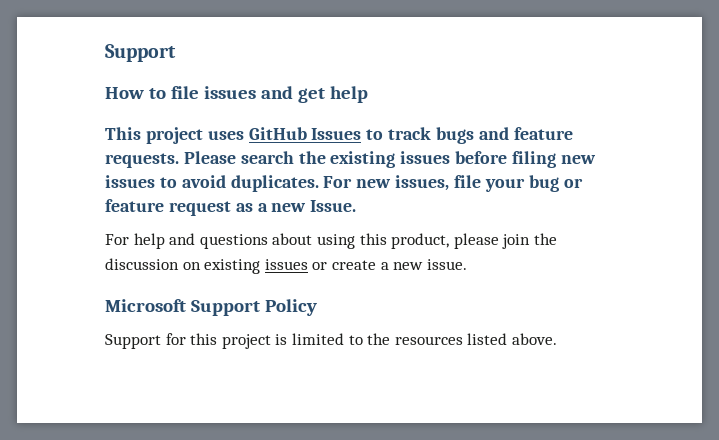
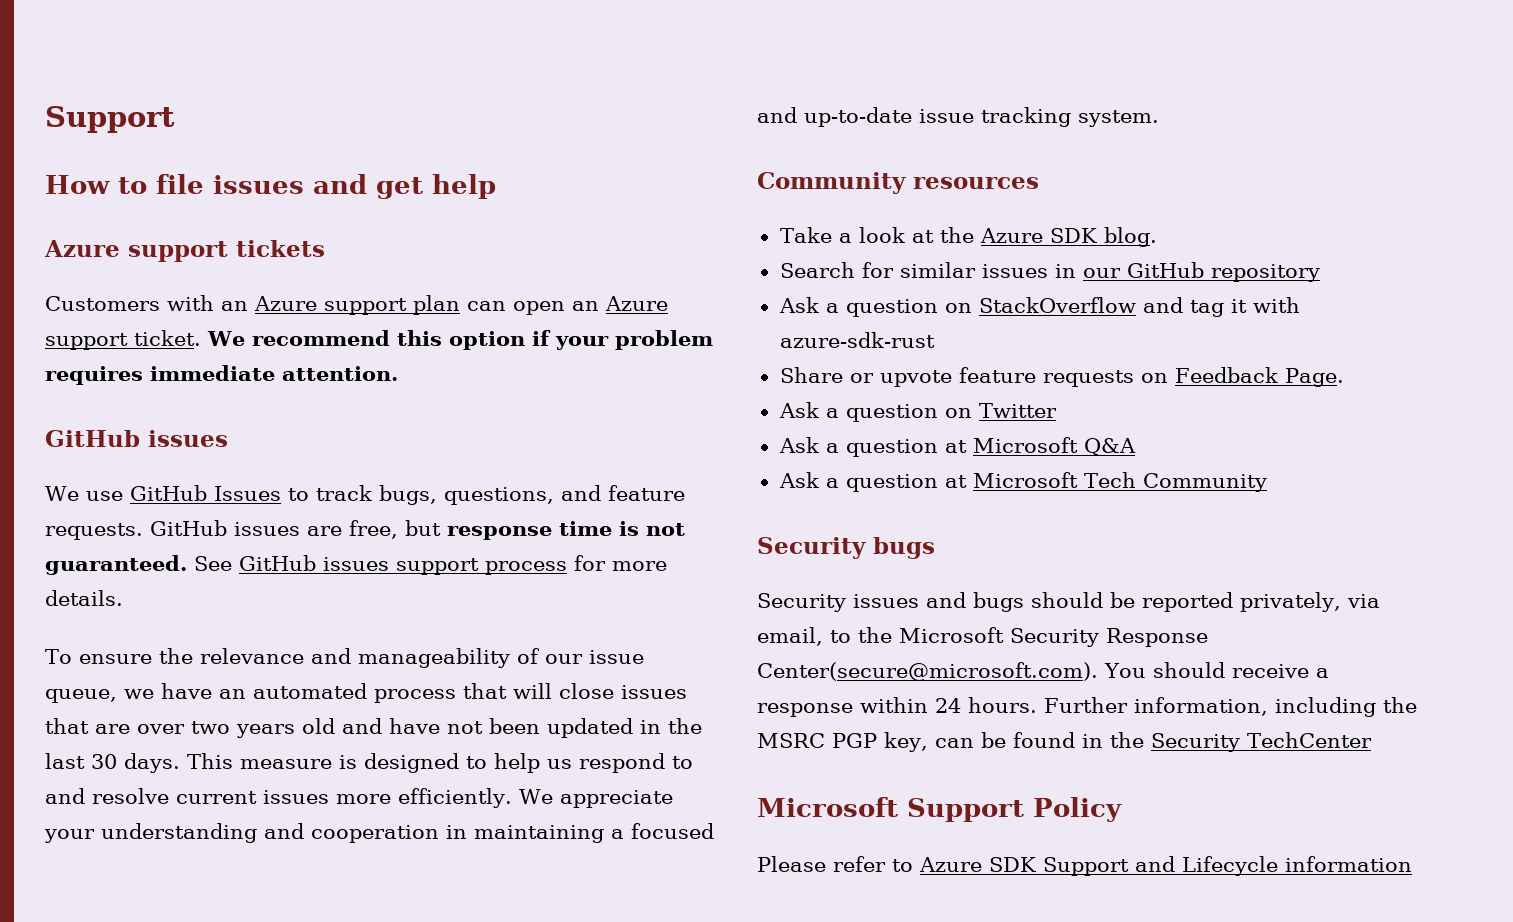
- This project uses GitHub Issues to track bugs and feature requests.
+ Azure support tickets
+ Customers with an Azure support plan can open an Azure support ticket. We recommend this option if your problem requires immediate attention.
+ GitHub issues
+ We use GitHub Issues to track bugs, questions, and feature requests.
- Please search the existing issues before filing new issues to avoid duplicates. For new issues, file your bug or feature request as a new Issue.
- For help and questions about using this product, please join the discussion on existing issues or create a new issue.
+ GitHub issues are free, but response time is not guaranteed. See GitHub issues support process for more details.
+ To ensure the relevance and manageability of our issue queue, we have an automated process that will close issues that are over two years old and have not been updated in the last 30 days. This measure is designed to help us respond to and resolve current issues more efficiently. We appreciate your understanding and cooperation in maintaining a focused and up-to-date issue tracking system.
+ Community resources
+ Take a look at the Azure SDK blog.
+ Search for similar issues in our GitHub repository
+ Ask a question on StackOverflow and tag it with azure-sdk-rust
+ Share or upvote feature requests on Feedback Page.
+ Ask a question on Twitter
+ Ask a question at Microsoft Q&A
+ Ask a question at Microsoft Tech Community
+ Security bugs
+ Security issues and bugs should be reported privately, via email, to the Microsoft Security Response Center(secure@microsoft.com). You should receive a response within 24 hours. Further information, including the MSRC PGP key, can be found in the Security TechCenter
  Microsoft Support Policy
- Support for this project is limited to the resources listed above.
+ Please refer to Azure SDK Support and Lifecycle information

